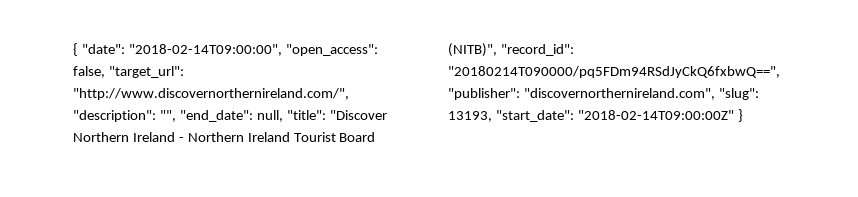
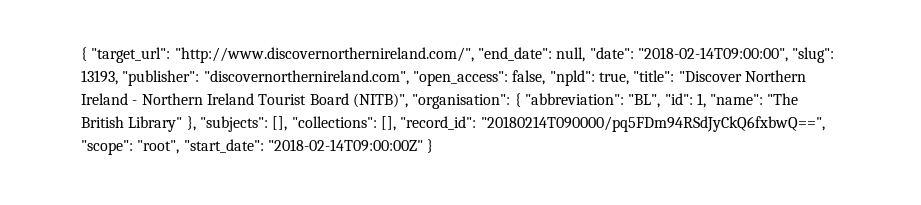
- { "date": "2018-02-14T09:00:00", "open_access": false, "target_url": "http://www.discovernorthernireland.com/", "description": "", "end_date": null, "title": "Discover Northern Ireland - Northern Ireland Tourist Board (NITB)", "record_id": "20180214T090000/pq5FDm94RSdJyCkQ6fxbwQ==", "publisher": "discovernorthernireland.com", "slug": 13193, "start_date": "2018-02-14T09:00:00Z" }
+ { "target_url": "http://www.discovernorthernireland.com/", "end_date": null, "date": "2018-02-14T09:00:00", "slug": 13193, "publisher": "discovernorthernireland.com", "open_access": false, "npld": true, "title": "Discover Northern Ireland - Northern Ireland Tourist Board (NITB)", "organisation": { "abbreviation": "BL", "id": 1, "name": "The British Library" }, "subjects": [], "collections": [], "record_id": "20180214T090000/pq5FDm94RSdJyCkQ6fxbwQ==", "scope": "root", "start_date": "2018-02-14T09:00:00Z" }

